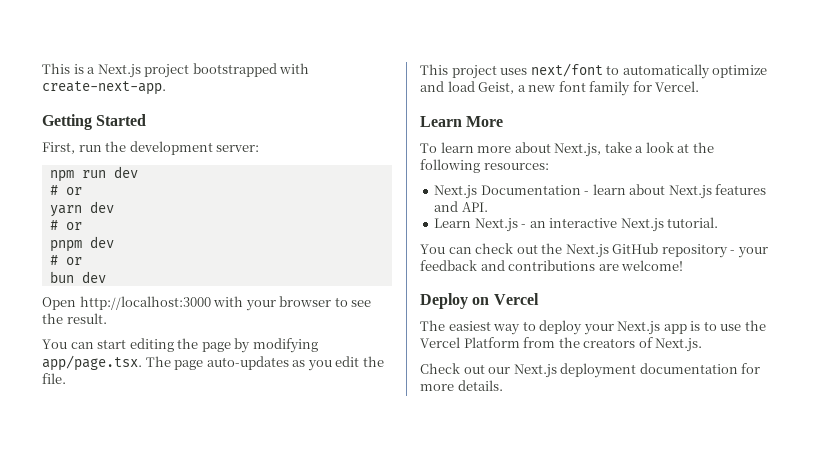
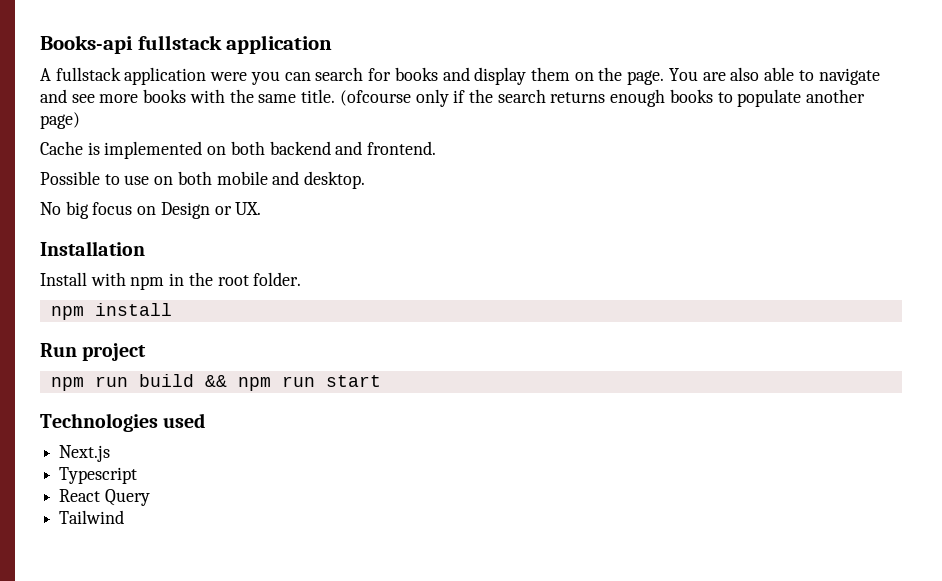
- This is a Next.js project bootstrapped with create-next-app.
- Getting Started
- First, run the development server:
- npm run dev
- # or
- yarn dev
- # or
- pnpm dev
- # or
- bun dev
- Open http://localhost:3000 with your browser to see the result.
- You can start editing the page by modifying app/page.tsx. The page auto-updates as you edit the file.
- This project uses next/font to automatically optimize and load Geist, a new font family for Vercel.
- Learn More
- To learn more about Next.js, take a look at the following resources:
- Next.js Documentation - learn about Next.js features and API.
- Learn Next.js - an interactive Next.js tutorial.
- You can check out the Next.js GitHub repository - your feedback and contributions are welcome!
- Deploy on Vercel
- The easiest way to deploy your Next.js app is to use the Vercel Platform from the creators of Next.js.
- Check out our Next.js deployment documentation for more details.
+ Books-api fullstack application
+ A fullstack application were you can search for books and display them on the page. You are also able to navigate and see more books with the same title. (ofcourse only if the search returns enough books to populate another page)
+ Cache is implemented on both backend and frontend.
+ Possible to use on both mobile and desktop.
+ No big focus on Design or UX.
+ Installation
+ Install with npm in the root folder.
+ npm install
+ Run project
+ npm run build && npm run start
+ Technologies used
+ Next.js
+ Typescript
+ React Query
+ Tailwind

